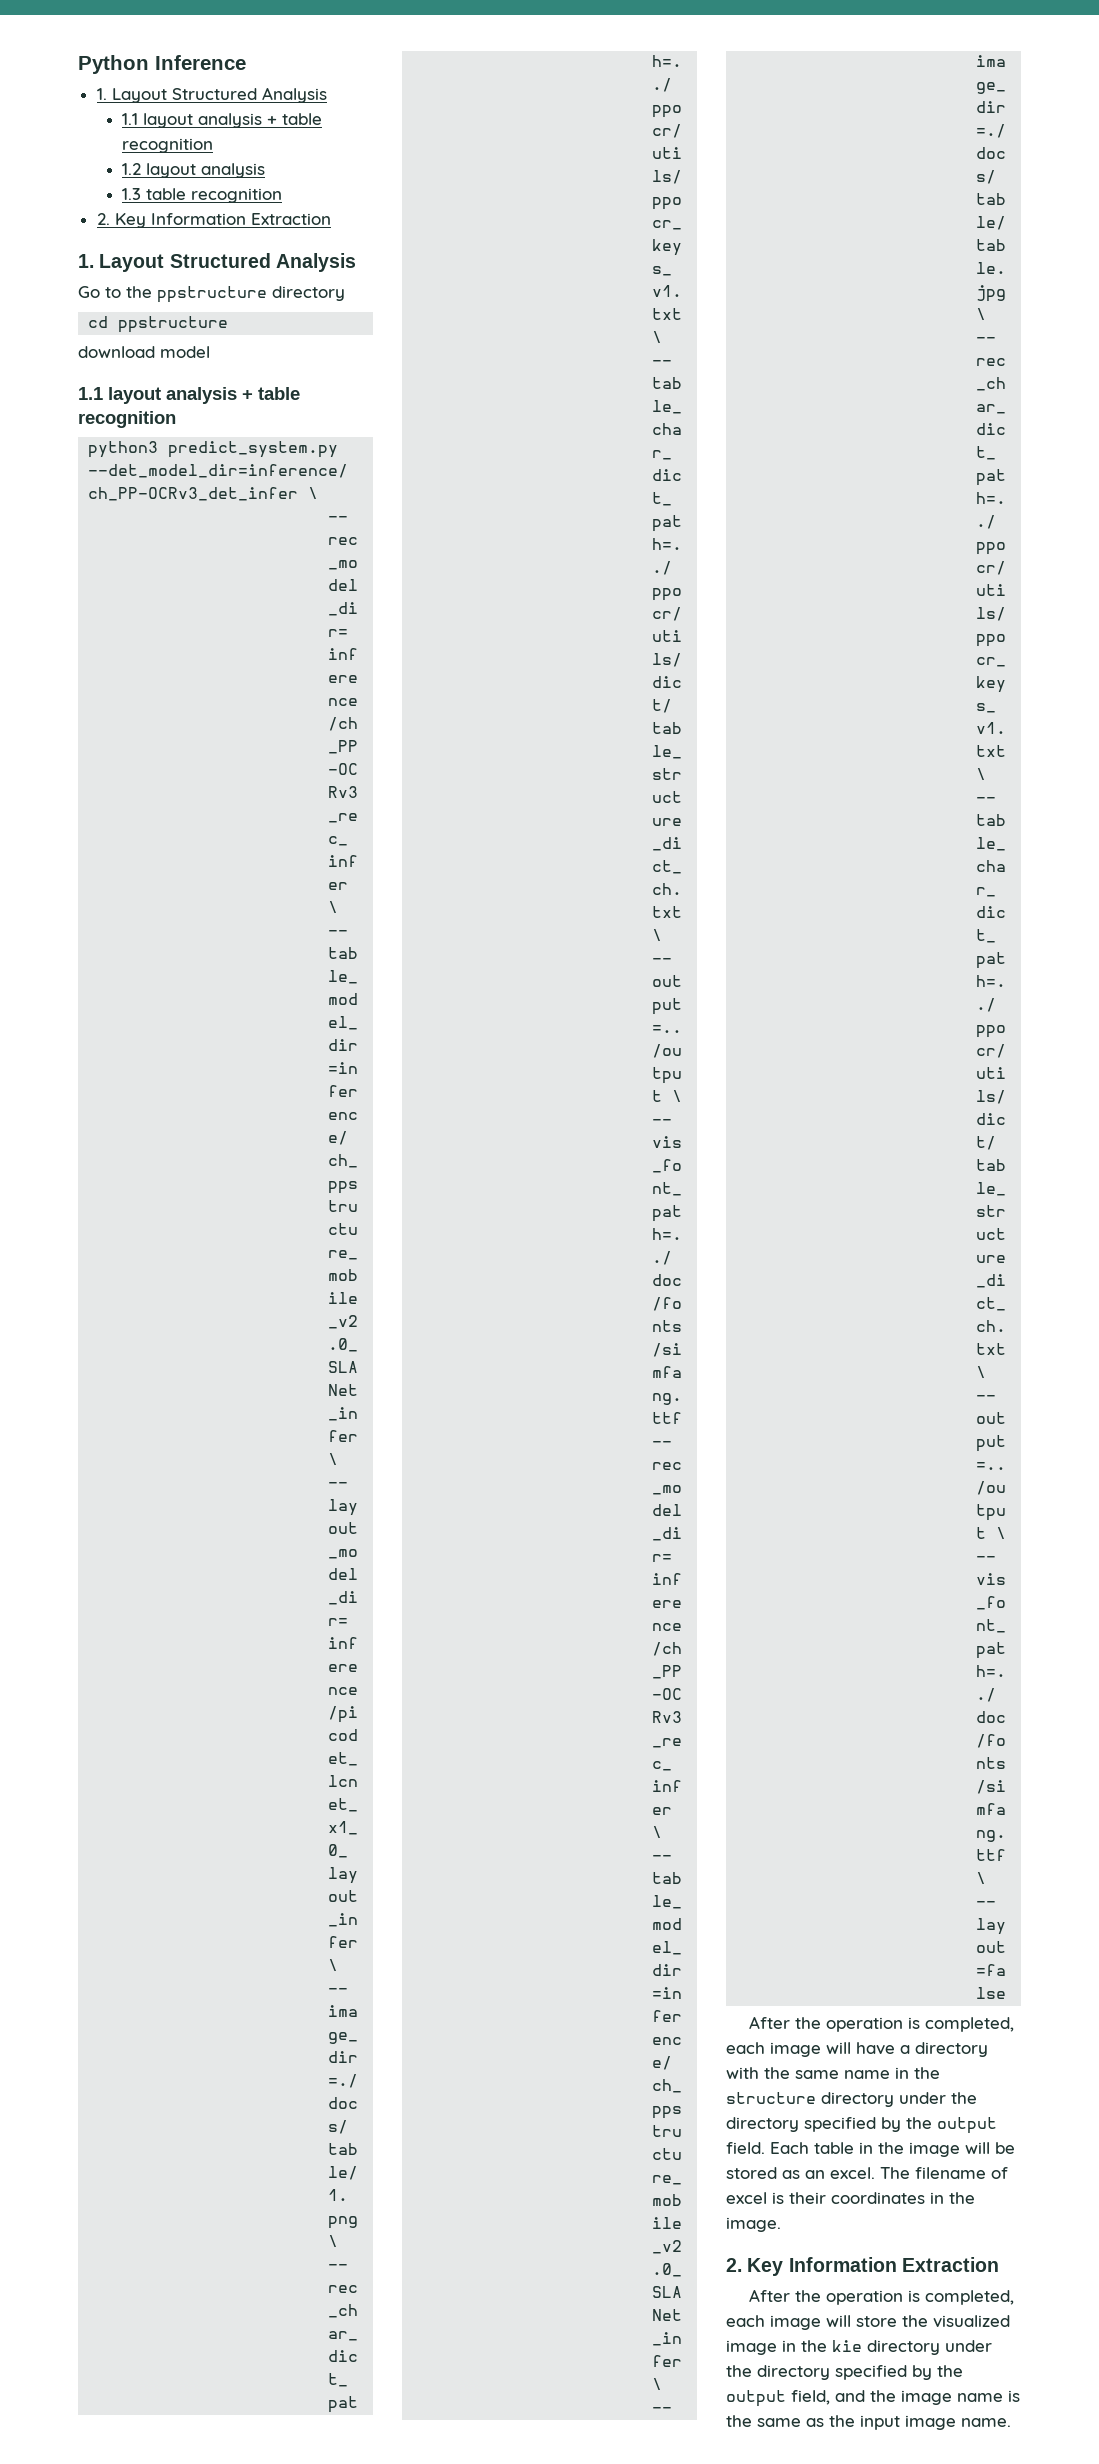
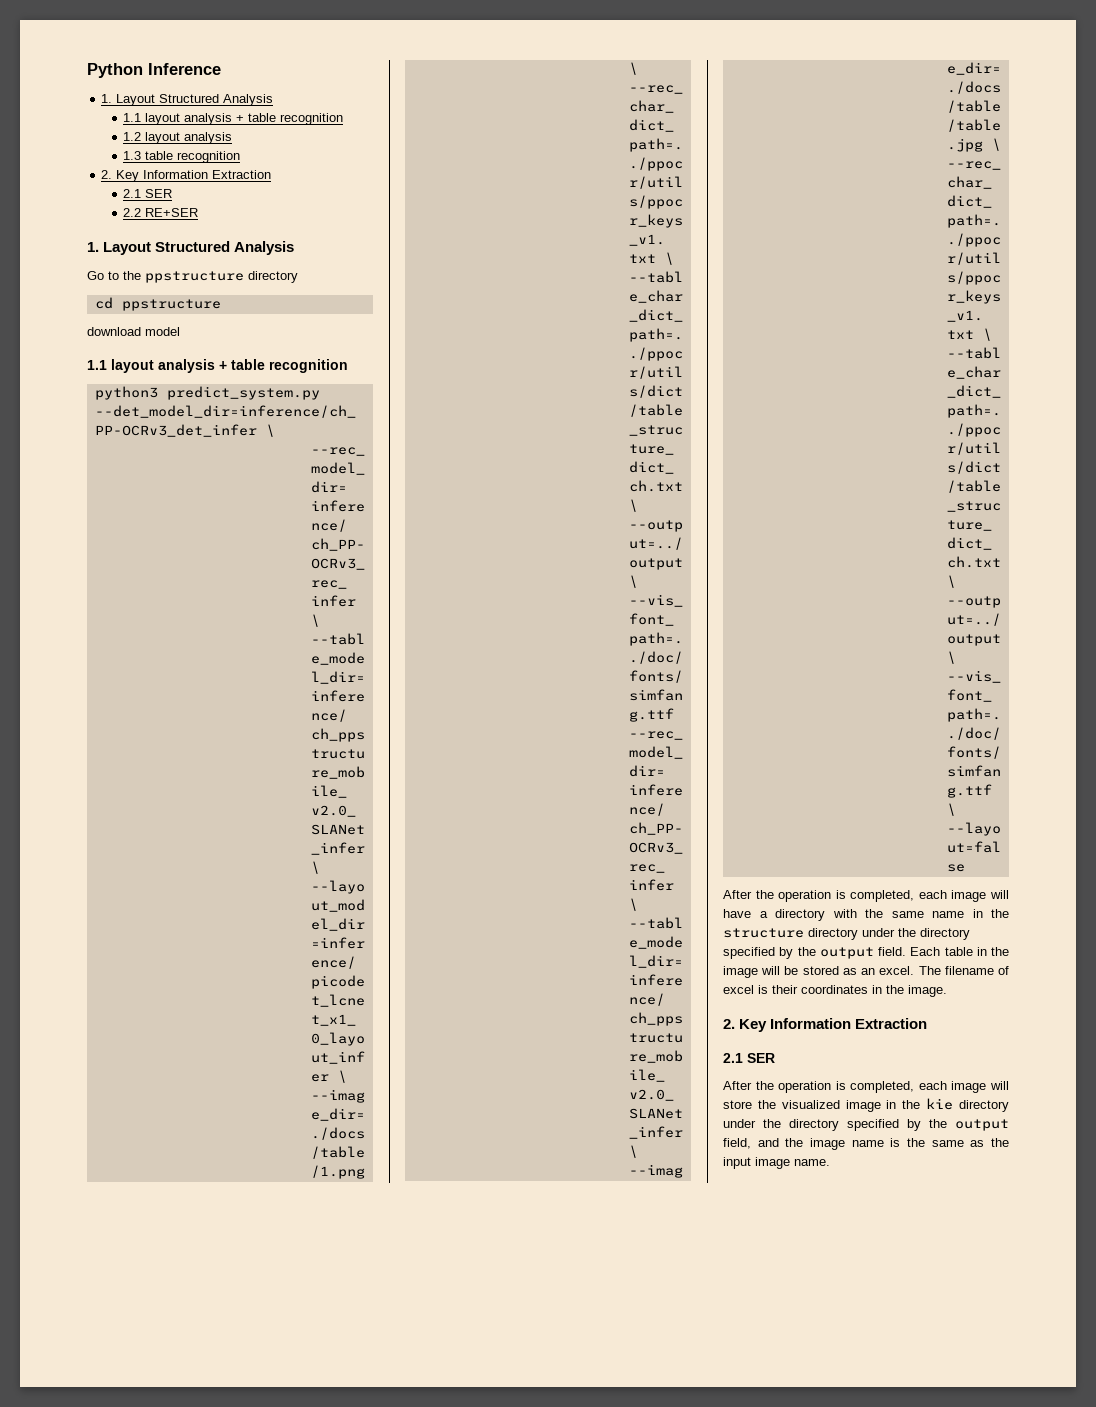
  1.3 table recognition
  2. Key Information Extraction
+ 2.1 SER
+ 2.2 RE+SER
  The filename of excel is their coordinates in the image.
  2. Key Information Extraction
+ 2.1 SER

